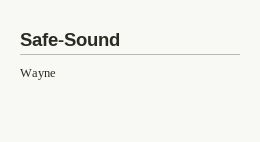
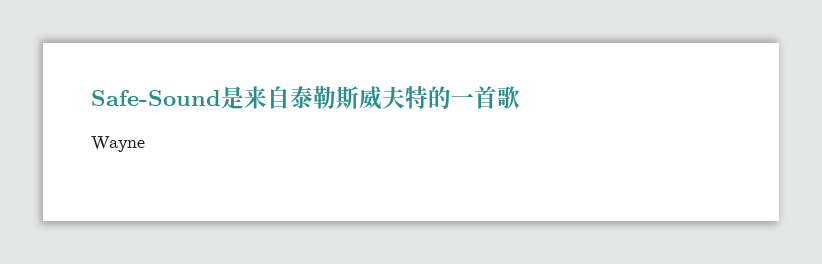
- Safe-Sound
+ Safe-Sound是来自泰勒斯威夫特的一首歌

